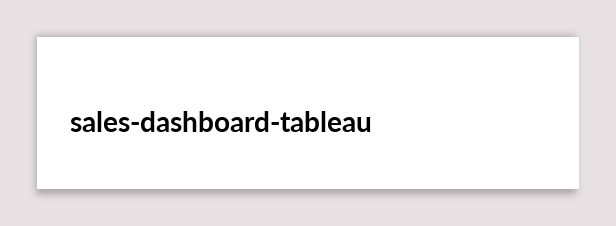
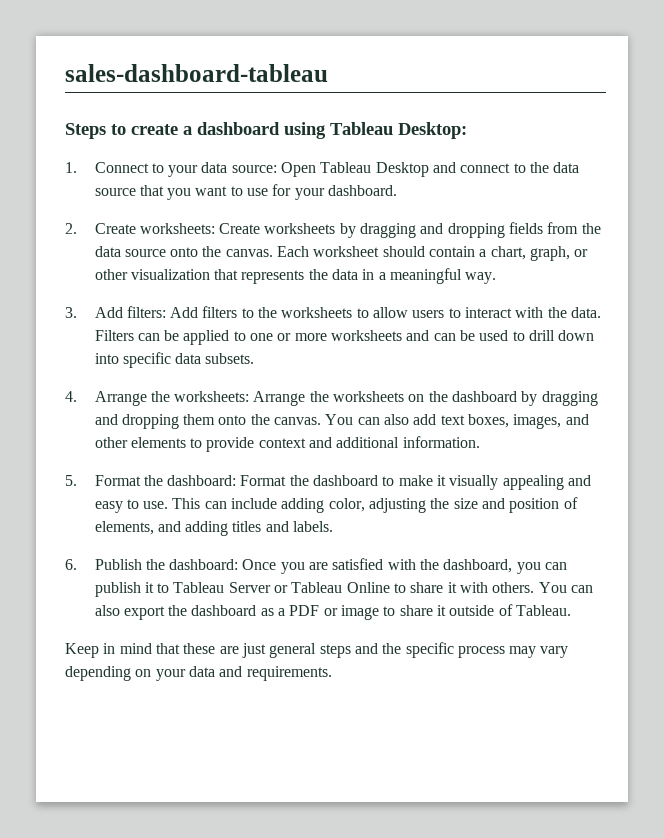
+ Steps to create a dashboard using Tableau Desktop:
+ 1. Connect to your data source: Open Tableau Desktop and connect to the data source that you want to use for your dashboard.
+ 2. Create worksheets: Create worksheets by dragging and dropping fields from the data source onto the canvas. Each worksheet should contain a chart, graph, or other visualization that represents the data in a meaningful way.
+ 3. Add filters: Add filters to the worksheets to allow users to interact with the data. Filters can be applied to one or more worksheets and can be used to drill down into specific data subsets.
+ 4. Arrange the worksheets: Arrange the worksheets on the dashboard by dragging and dropping them onto the canvas. You can also add text boxes, images, and other elements to provide context and additional information.
+ 5. Format the dashboard: Format the dashboard to make it visually appealing and easy to use. This can include adding color, adjusting the size and position of elements, and adding titles and labels.
+ 6. Publish the dashboard: Once you are satisfied with the dashboard, you can publish it to Tableau Server or Tableau Online to share it with others. You can also export the dashboard as a PDF or image to share it outside of Tableau.
+ Keep in mind that these are just general steps and the specific process may vary depending on your data and requirements.

